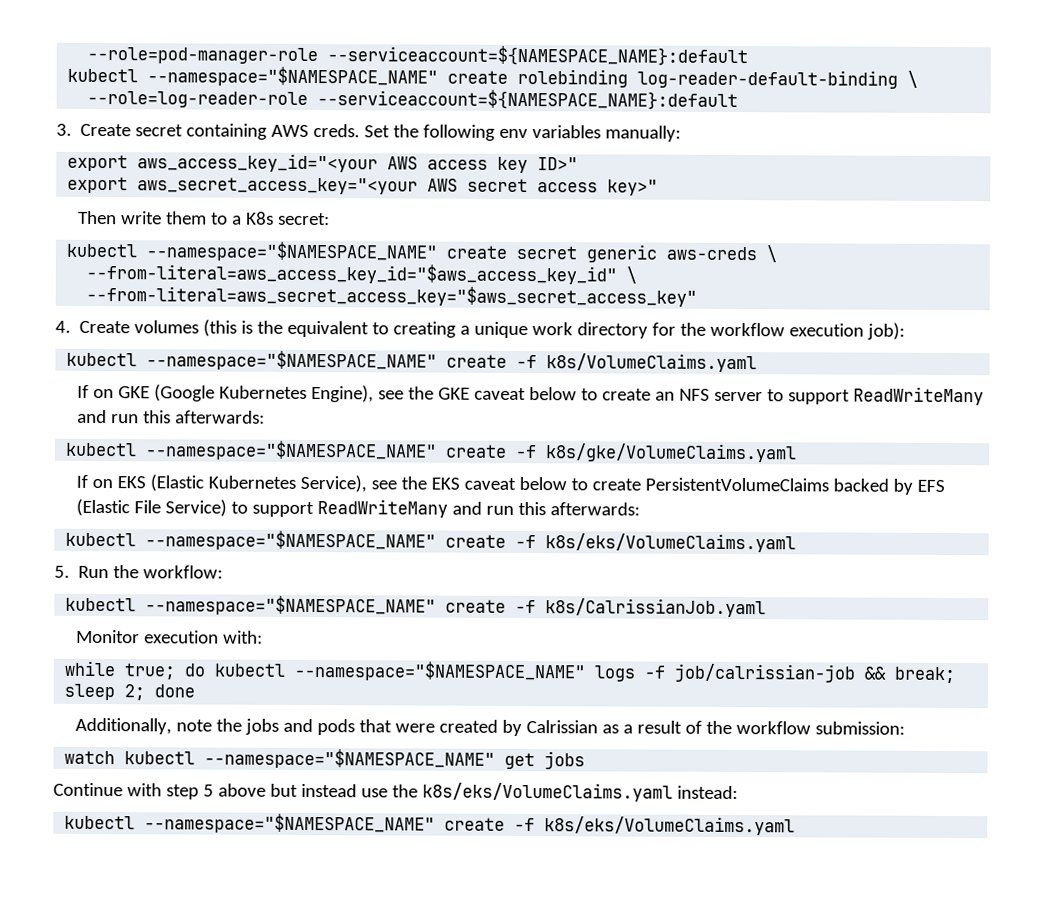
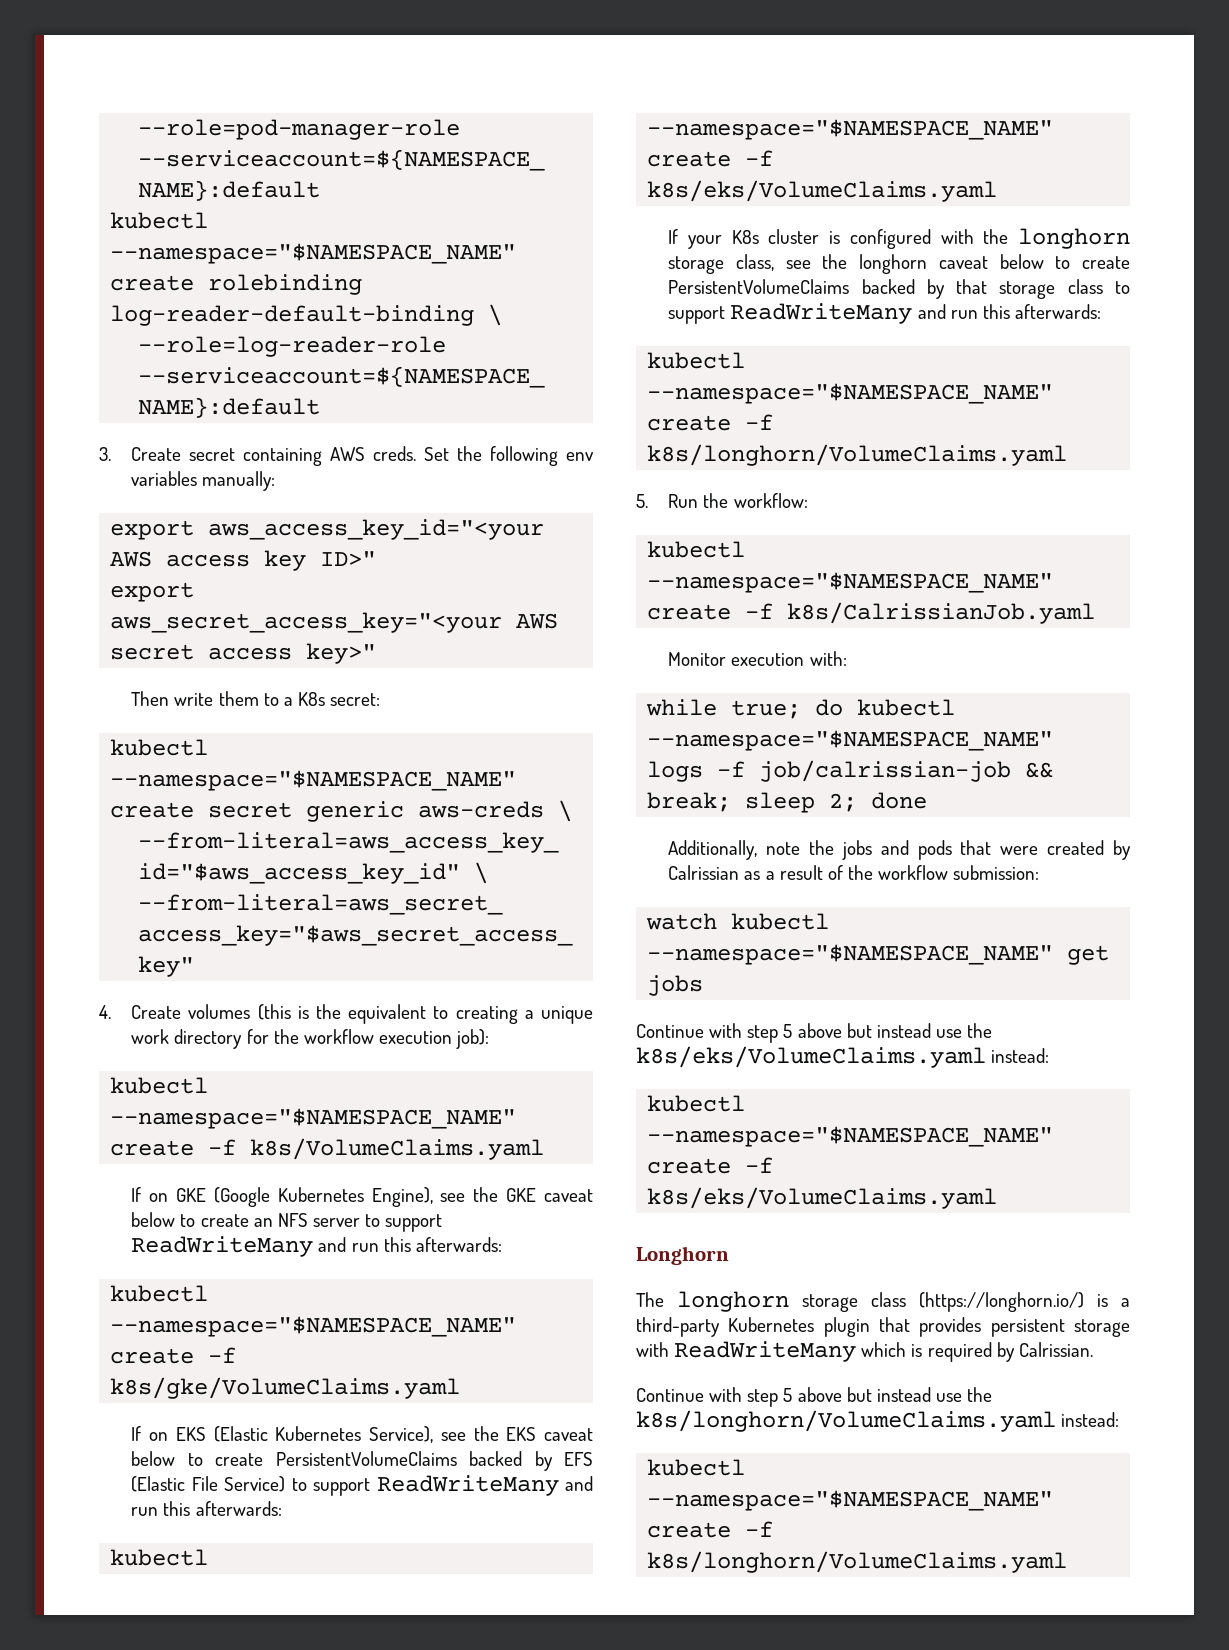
+ If your K8s cluster is configured with the longhorn storage class, see the longhorn caveat below to create PersistentVolumeClaims backed by that storage class to support ReadWriteMany and run this afterwards:
+ kubectl --namespace="$NAMESPACE_NAME" create -f k8s/longhorn/VolumeClaims.yaml
+ Longhorn
+ The longhorn storage class (https://longhorn.io/) is a third-party Kubernetes plugin that provides persistent storage with ReadWriteMany which is required by Calrissian.
+ Continue with step 5 above but instead use the k8s/longhorn/VolumeClaims.yaml instead:
+ kubectl --namespace="$NAMESPACE_NAME" create -f k8s/longhorn/VolumeClaims.yaml

